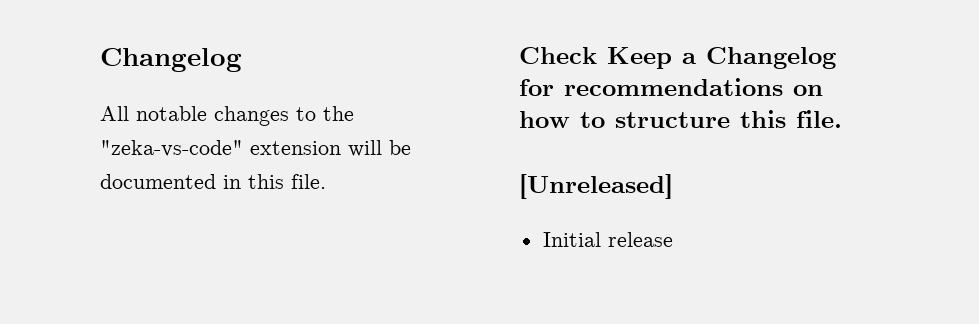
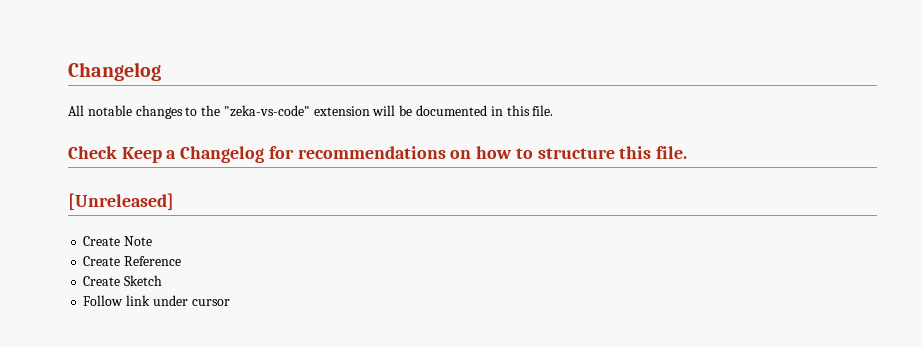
- Initial release
+ Create Note
+ Create Reference
+ Create Sketch
+ Follow link under cursor

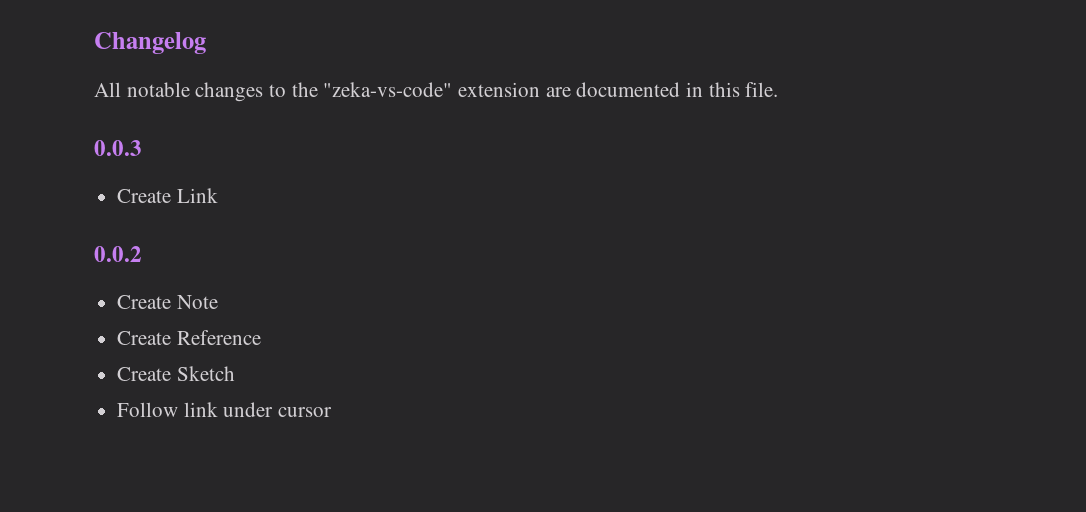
- All notable changes to the "zeka-vs-code" extension will be documented in this file.
+ All notable changes to the "zeka-vs-code" extension are documented in this file.
- Check Keep a Changelog for recommendations on how to structure this file.
- [Unreleased]
+ 0.0.3
+ Create Link
+ 0.0.2

